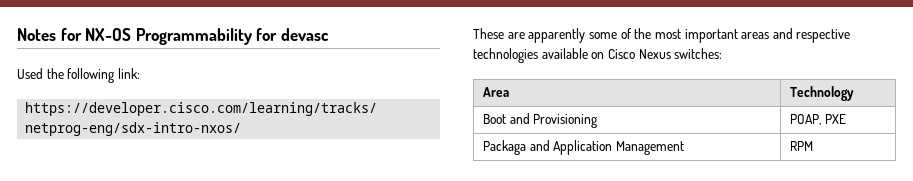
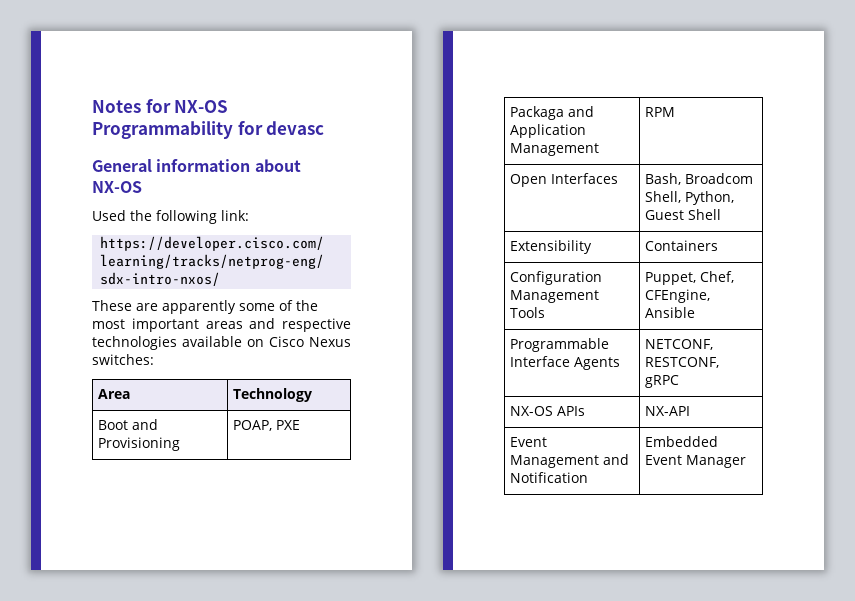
+ General information about NX-OS
+ Open Interfaces | Bash, Broadcom Shell, Python, Guest Shell
+ Extensibility | Containers
+ Configuration Management Tools | Puppet, Chef, CFEngine, Ansible
+ Programmable Interface Agents | NETCONF, RESTCONF, gRPC
+ NX-OS APIs | NX-API
+ Event Management and Notification | Embedded Event Manager

